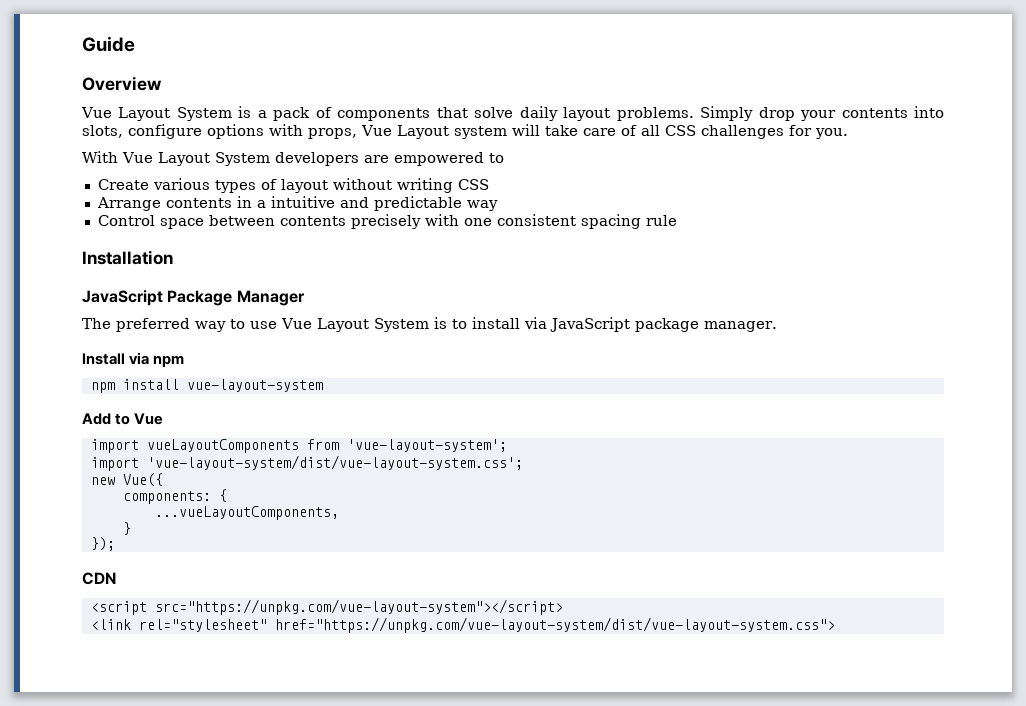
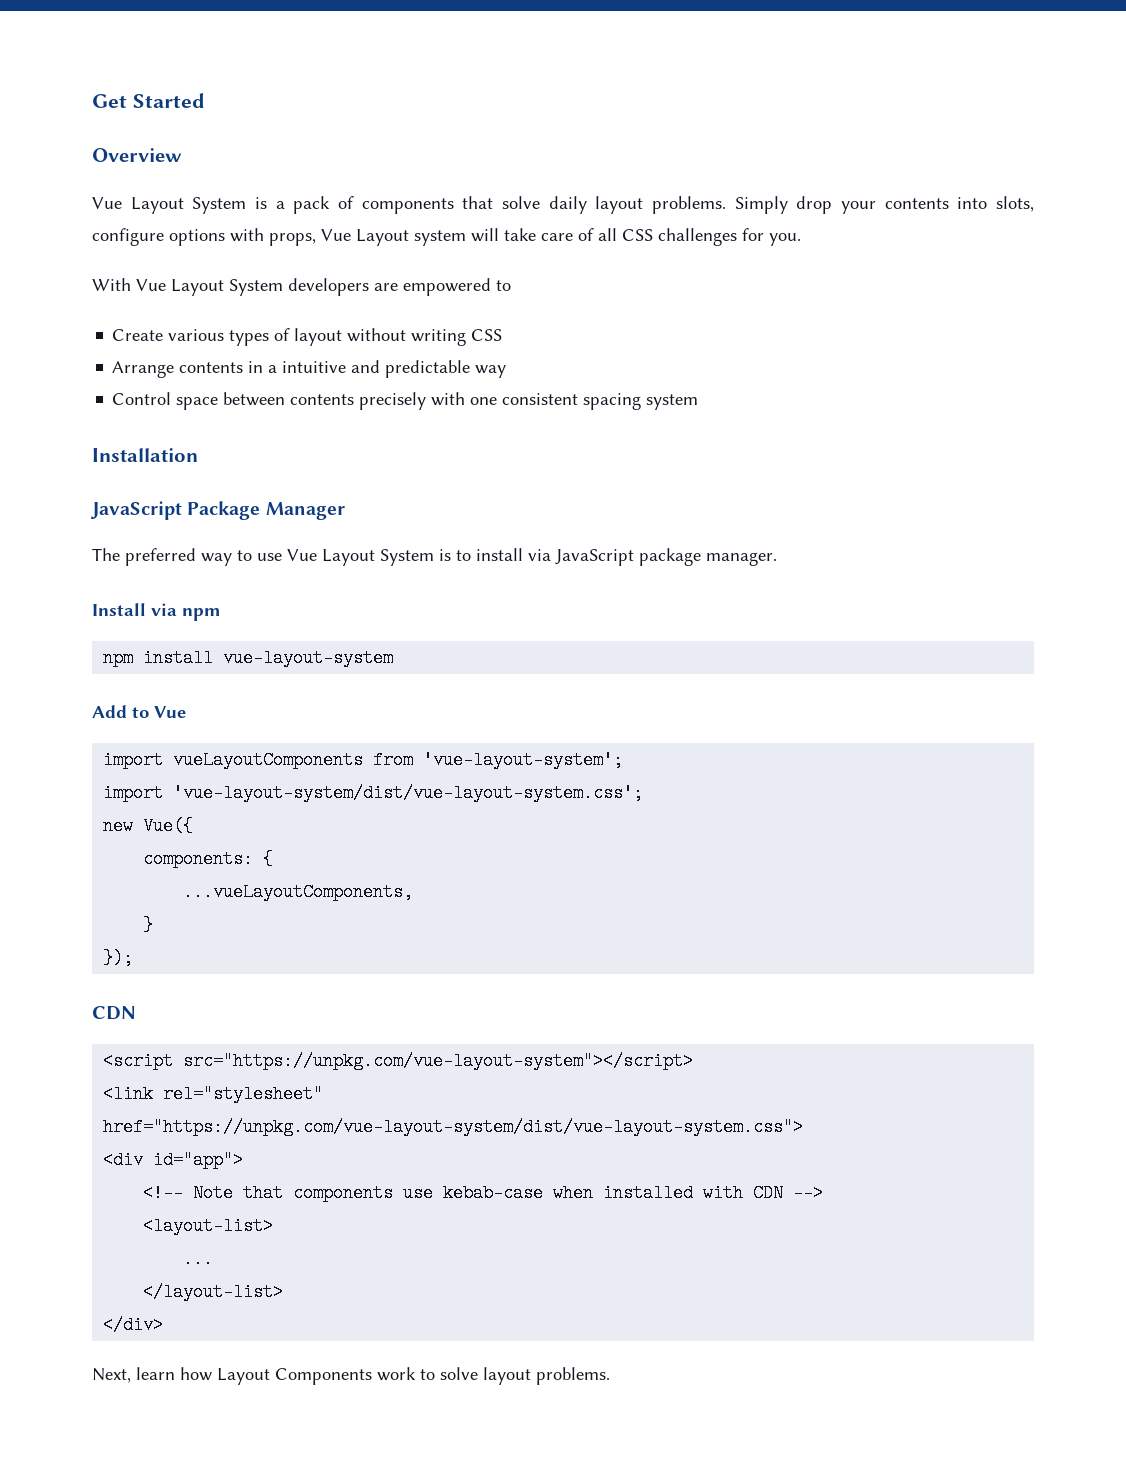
- Guide
+ Get Started
- Control space between contents precisely with one consistent spacing rule
+ Control space between contents precisely with one consistent spacing system
+ <div id="app">
+ <!-- Note that components use kebab-case when installed with CDN -->
+ <layout-list>
+ ...
+ </layout-list>
+ </div>
+ Next, learn how Layout Components work to solve layout problems.

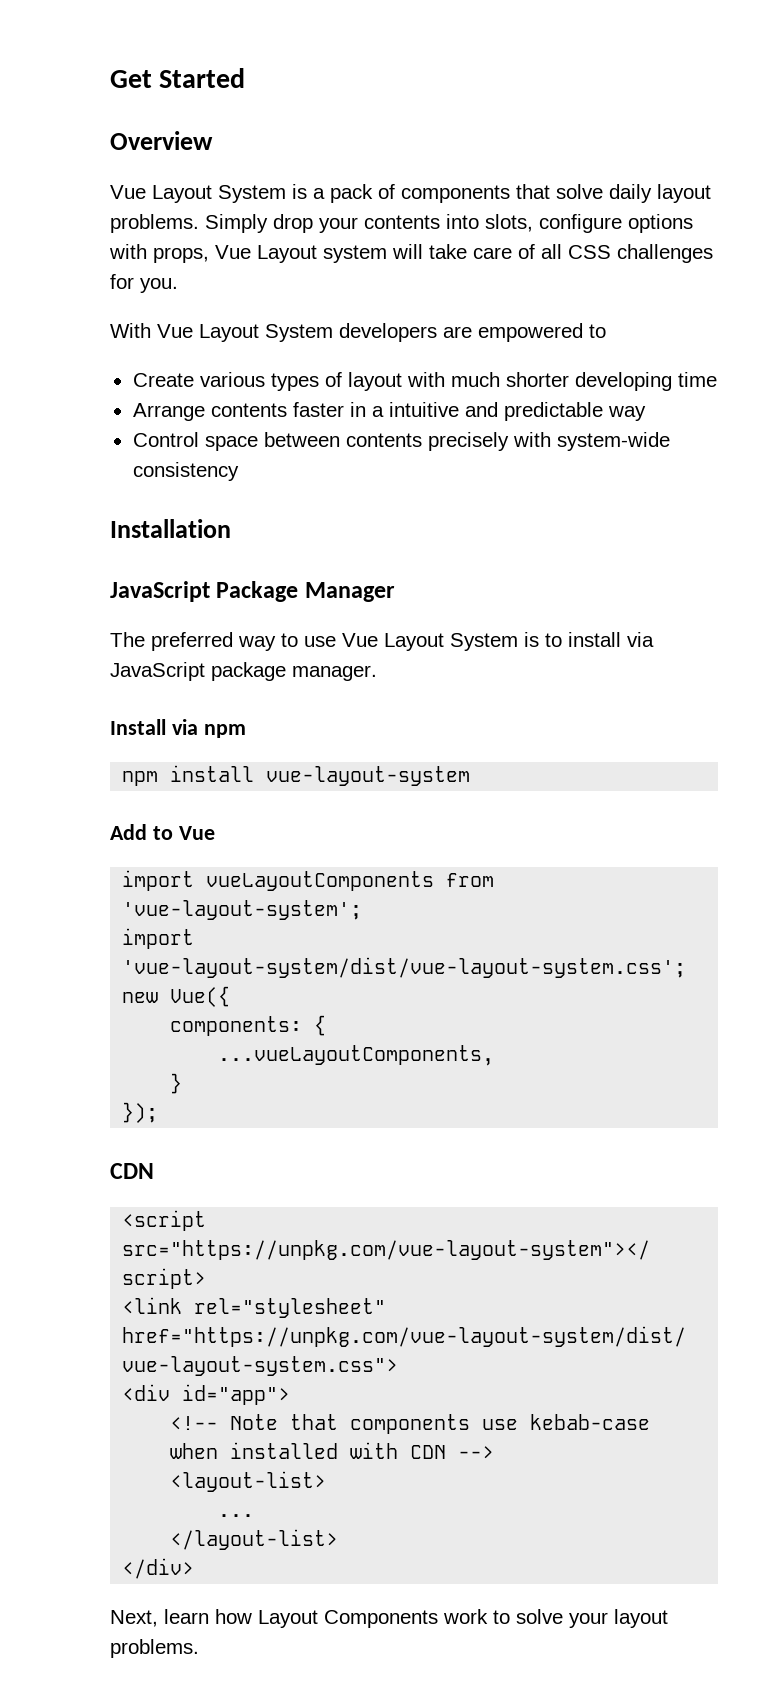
- Create various types of layout without writing CSS
+ Create various types of layout with much shorter developing time
- Arrange contents in a intuitive and predictable way
+ Arrange contents faster in a intuitive and predictable way
- Control space between contents precisely with one consistent spacing system
+ Control space between contents precisely with system-wide consistency
- Next, learn how Layout Components work to solve layout problems.
+ Next, learn how Layout Components work to solve your layout problems.

